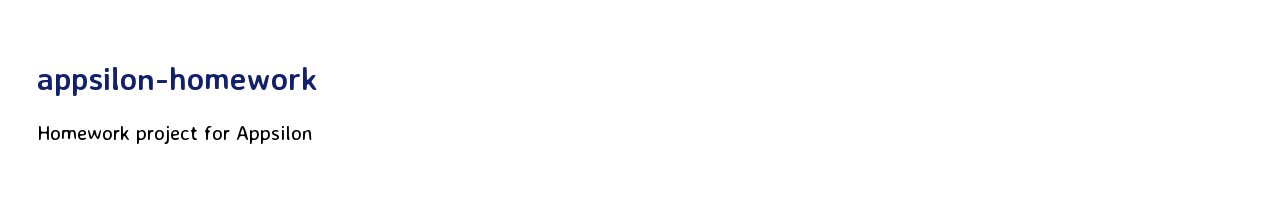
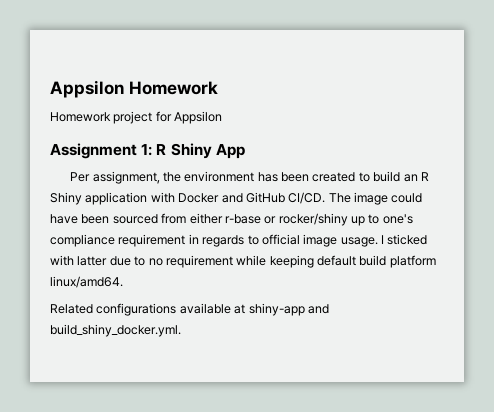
- appsilon-homework
+ Appsilon Homework
+ Assignment 1: R Shiny App
+ Per assignment, the environment has been created to build an R Shiny application with Docker and GitHub CI/CD. The image could have been sourced from either r-base or rocker/shiny up to one's compliance requirement in regards to official image usage. I sticked with latter due to no requirement while keeping default build platform linux/amd64.
+ Related configurations available at shiny-app and build_shiny_docker.yml.

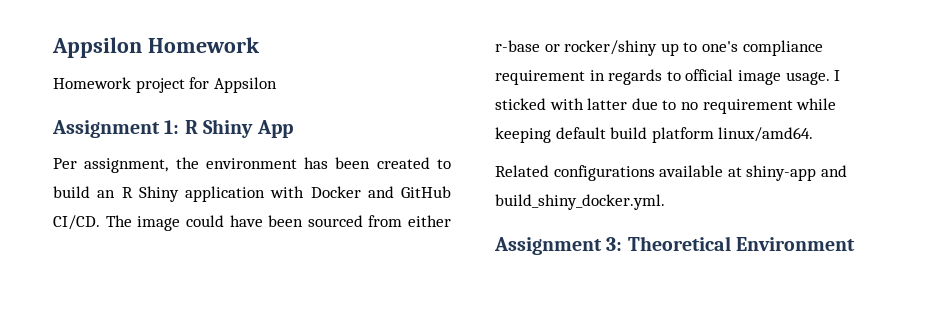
+ Assignment 3: Theoretical Environment

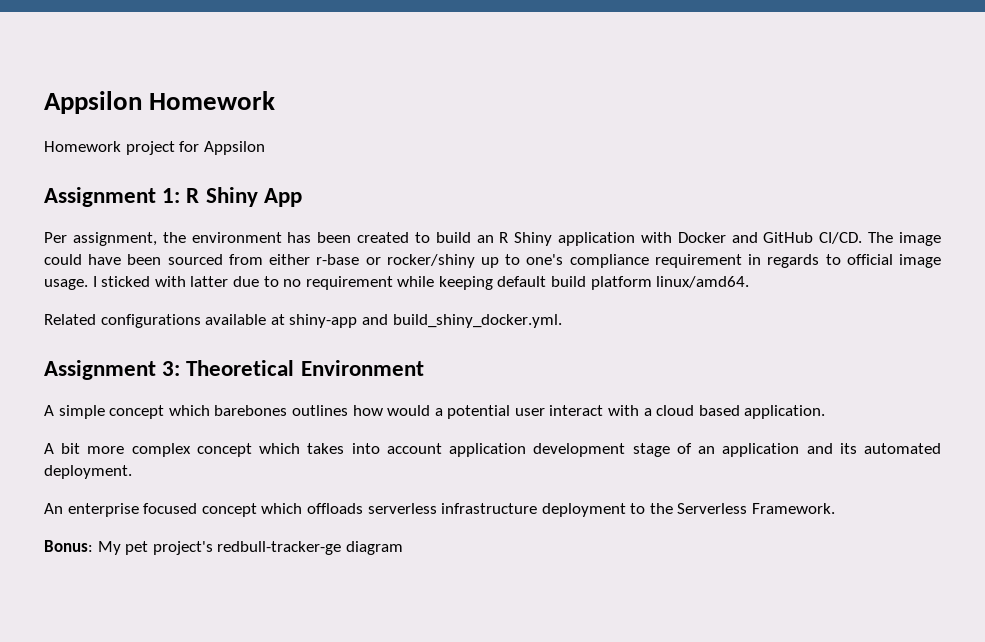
+ A simple concept which barebones outlines how would a potential user interact with a cloud based application.
+ A bit more complex concept which takes into account application development stage of an application and its automated deployment.
+ An enterprise focused concept which offloads serverless infrastructure deployment to the Serverless Framework.
+ Bonus: My pet project's redbull-tracker-ge diagram

